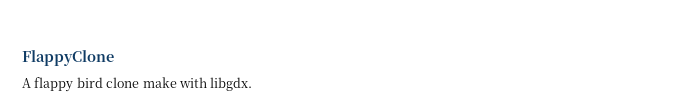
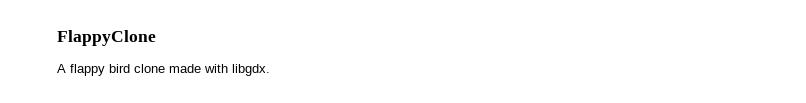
- A flappy bird clone make with libgdx.
+ A flappy bird clone made with libgdx.

